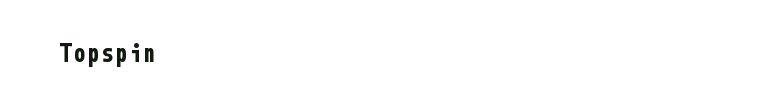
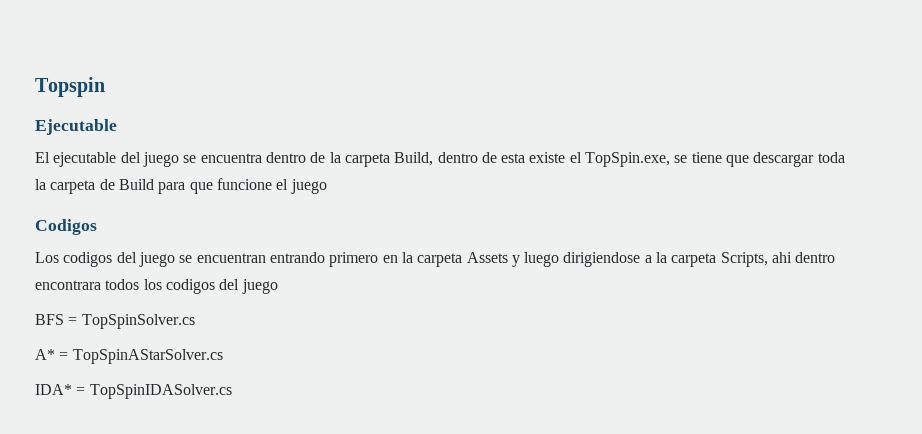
+ Ejecutable
+ El ejecutable del juego se encuentra dentro de la carpeta Build, dentro de esta existe el TopSpin.exe, se tiene que descargar toda la carpeta de Build para que funcione el juego
+ Codigos
+ Los codigos del juego se encuentran entrando primero en la carpeta Assets y luego dirigiendose a la carpeta Scripts, ahi dentro encontrara todos los codigos del juego
+ BFS = TopSpinSolver.cs
+ A* = TopSpinAStarSolver.cs
+ IDA* = TopSpinIDASolver.cs

